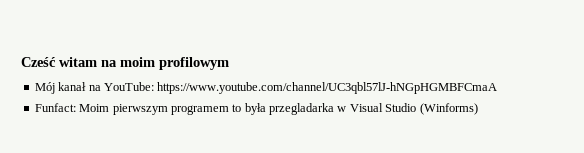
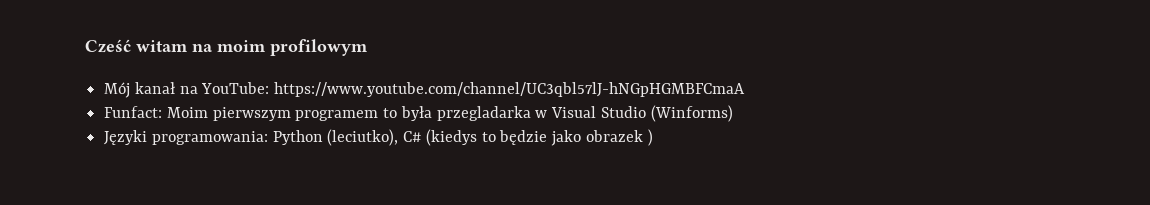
+ Języki programowania: Python (leciutko), C# (kiedys to będzie jako obrazek )

